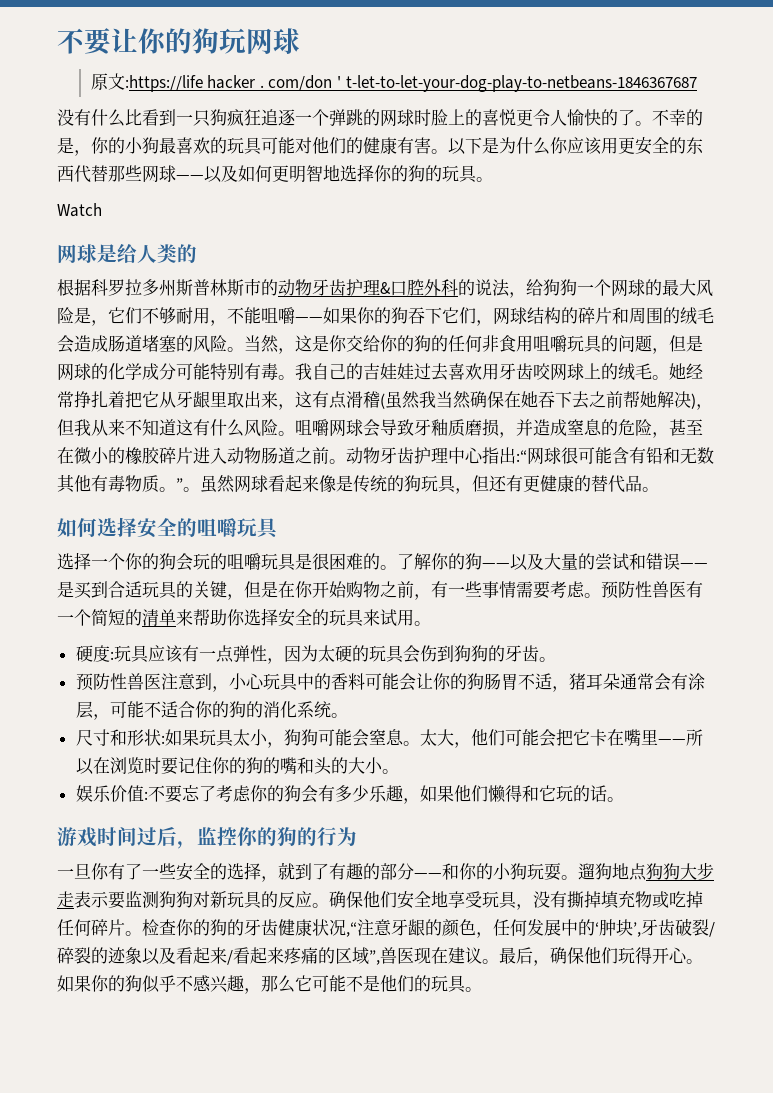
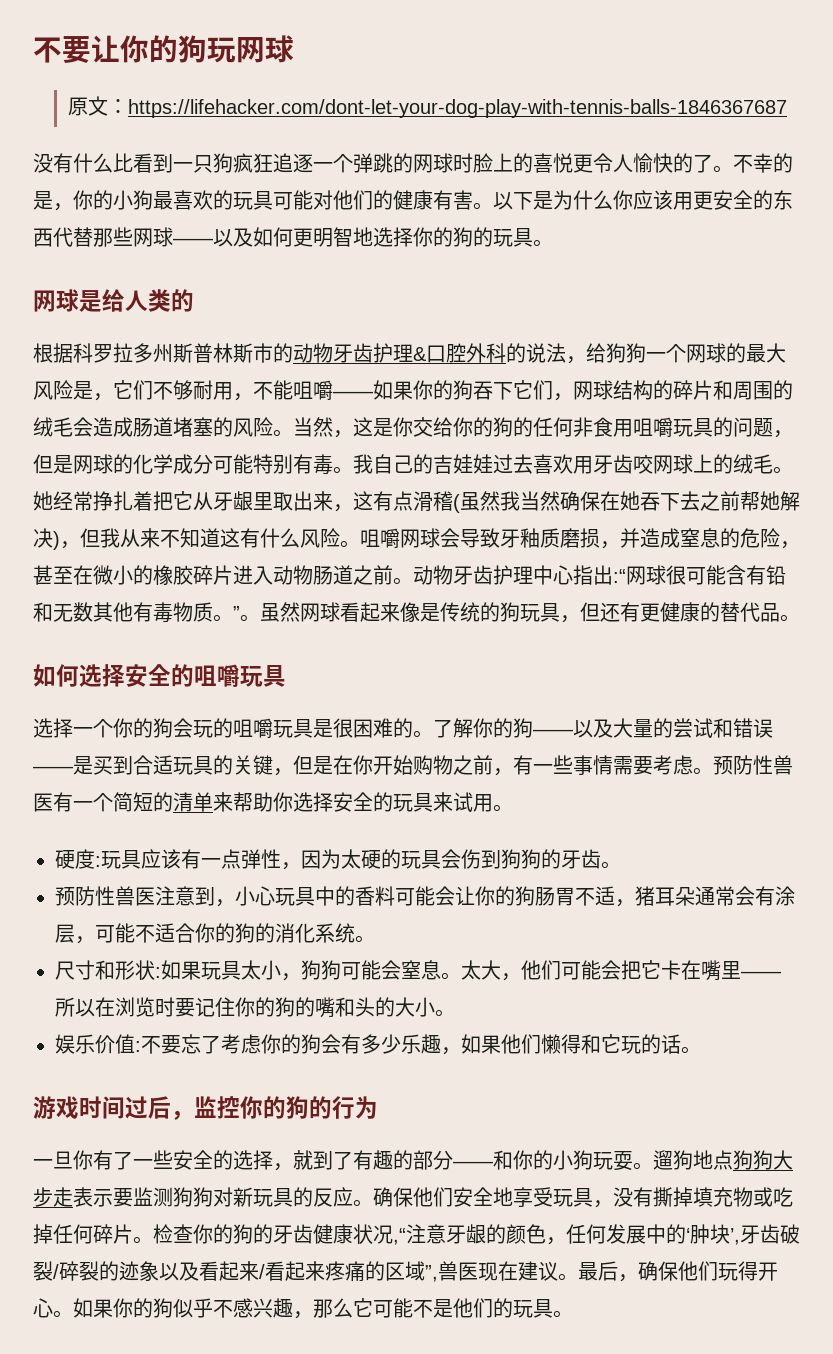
- 原文:https://life hacker . com/don ' t-let-to-let-your-dog-play-to-netbeans-1846367687
+ 原文：https://lifehacker.com/dont-let-your-dog-play-with-tennis-balls-1846367687
- Watch

